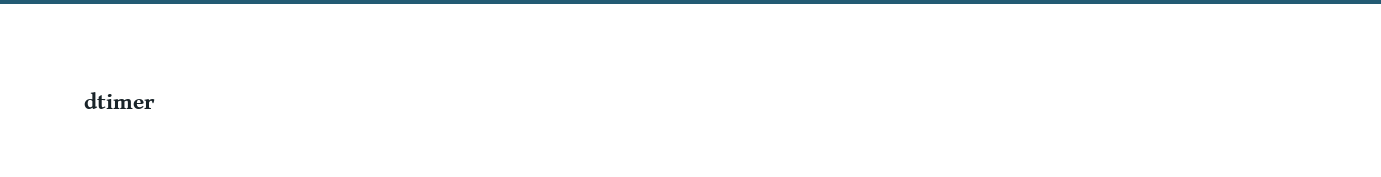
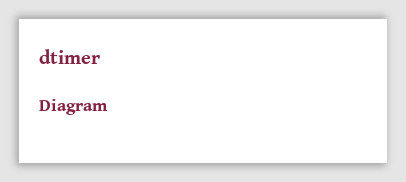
+ Diagram

